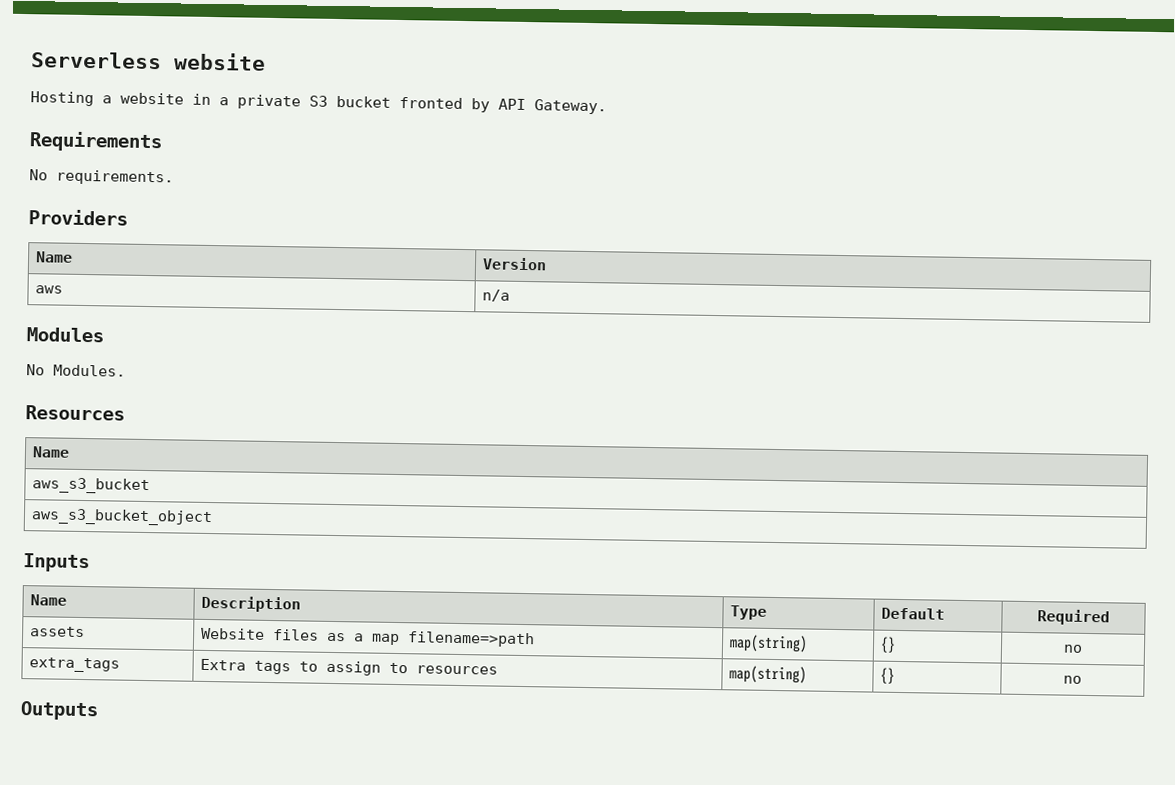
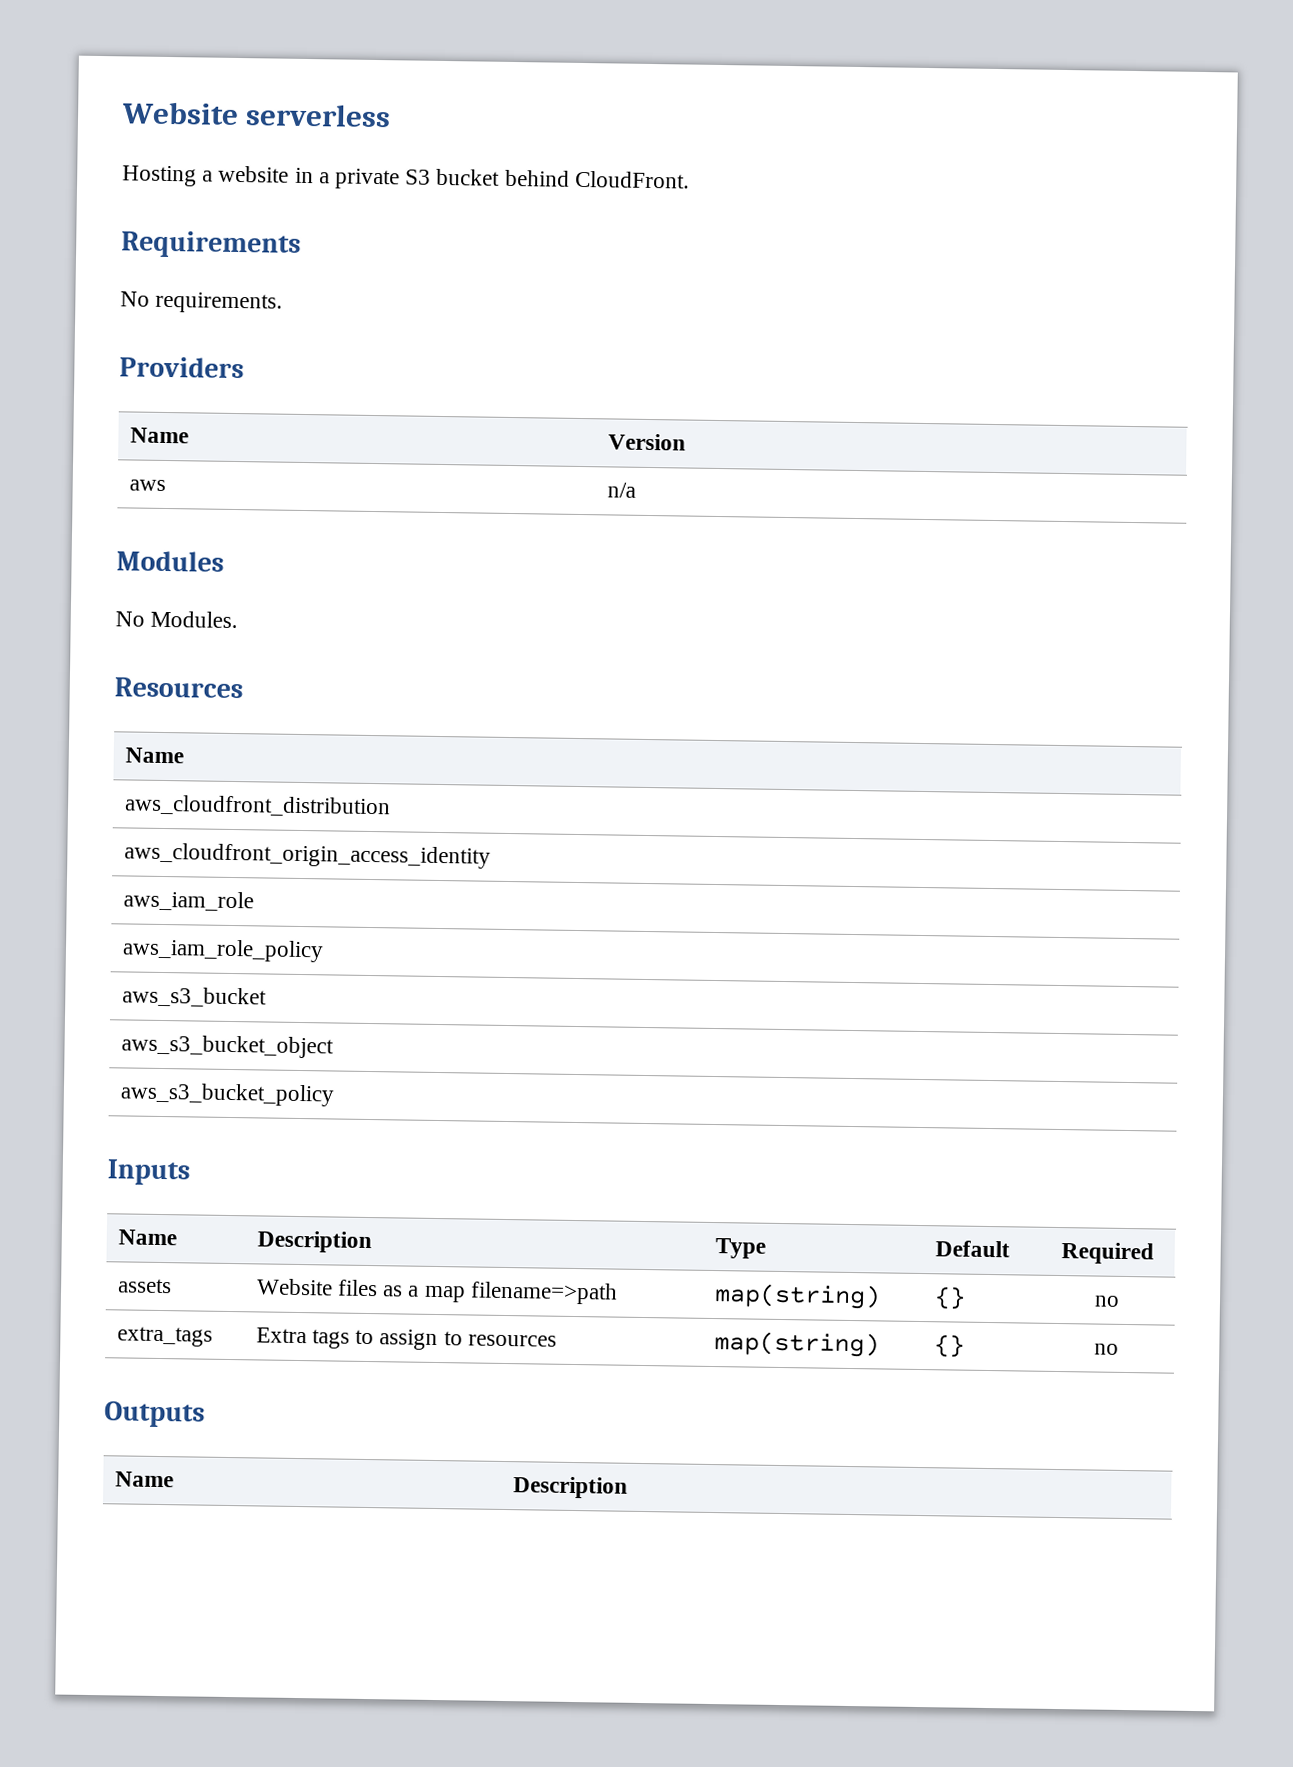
- Serverless website
+ Website serverless
- Hosting a website in a private S3 bucket fronted by API Gateway.
+ Hosting a website in a private S3 bucket behind CloudFront.
+ aws_cloudfront_distribution
+ aws_cloudfront_origin_access_identity
+ aws_iam_role
+ aws_iam_role_policy
+ aws_s3_bucket_policy
  Outputs
+ Name | Description

